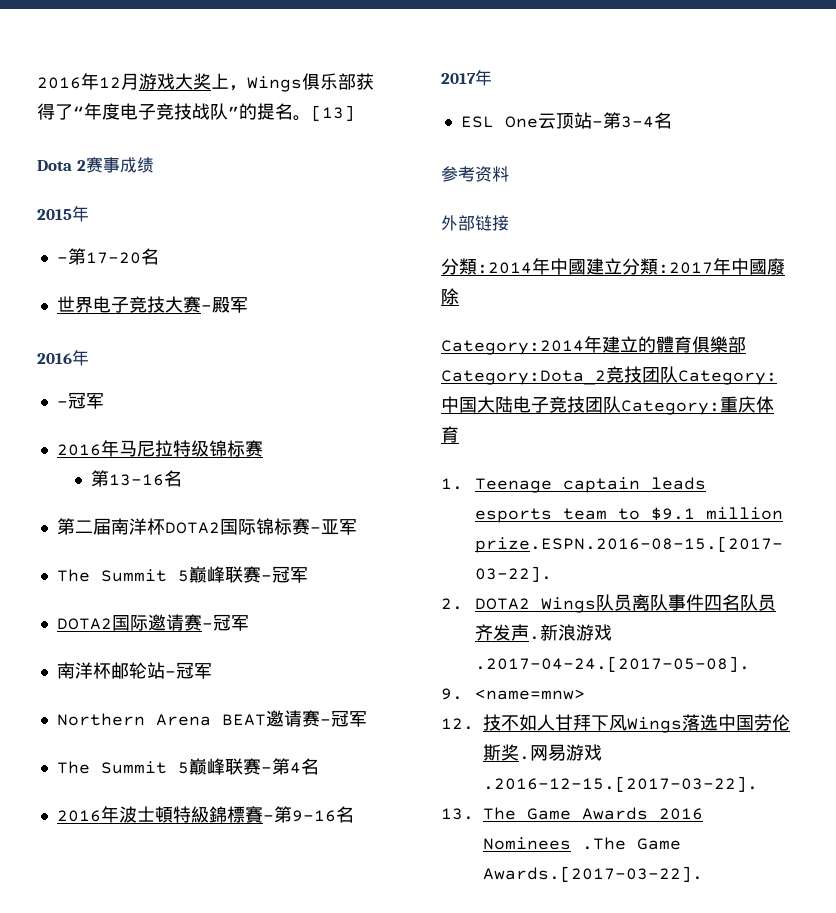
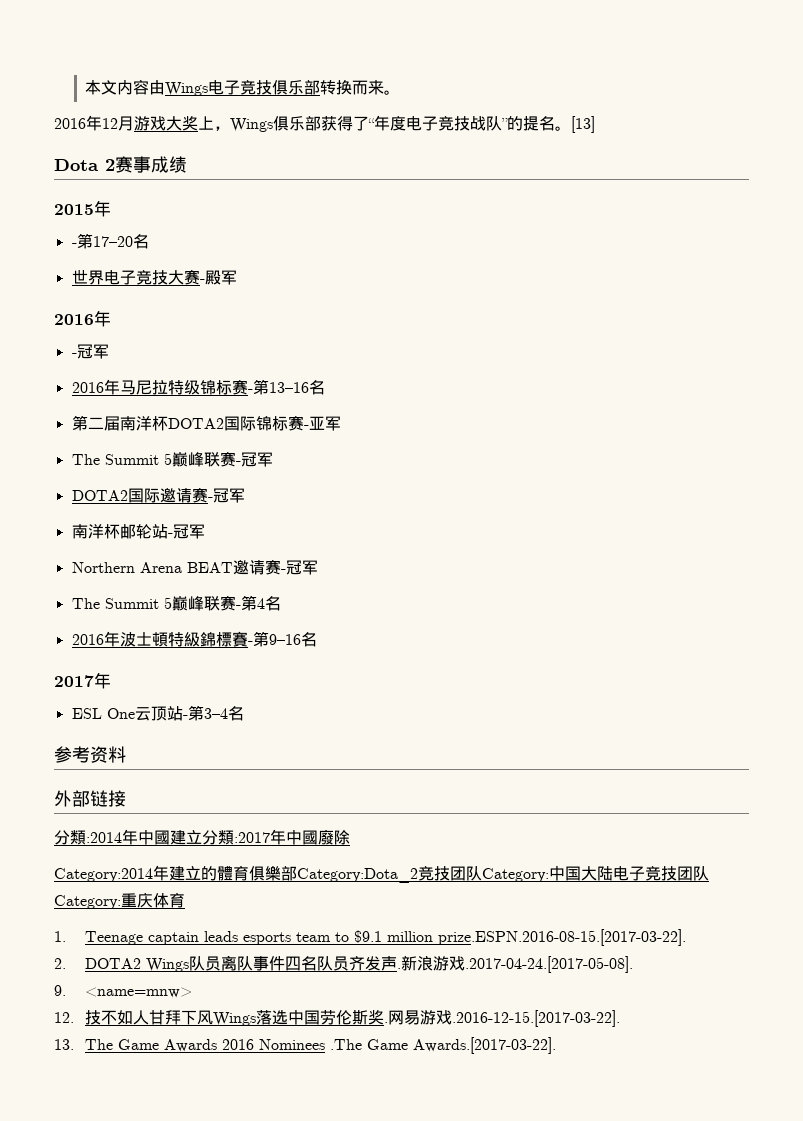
+ 本文内容由Wings电子竞技俱乐部转换而来。
- 2016年马尼拉特级锦标赛
- 第13–16名
+ 2016年马尼拉特级锦标赛-第13–16名

